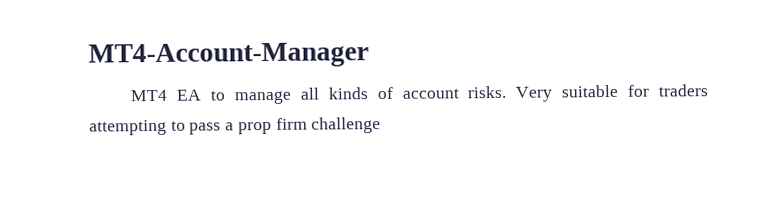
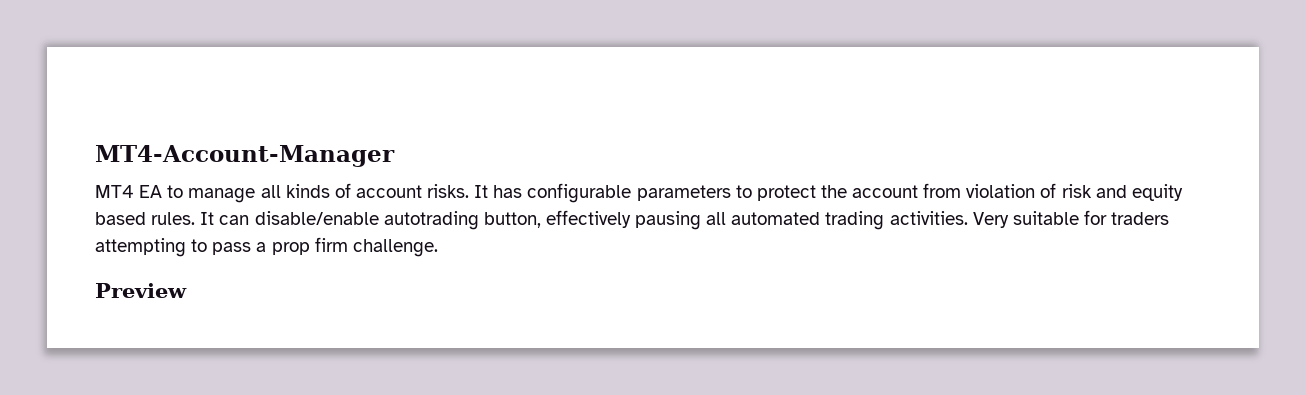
+ It has configurable parameters to protect the account from violation of risk and equity based rules. It can disable/enable autotrading button, effectively pausing all automated trading activities.
- Very suitable for traders attempting to pass a prop firm challenge
+ Very suitable for traders attempting to pass a prop firm challenge.
+ Preview

